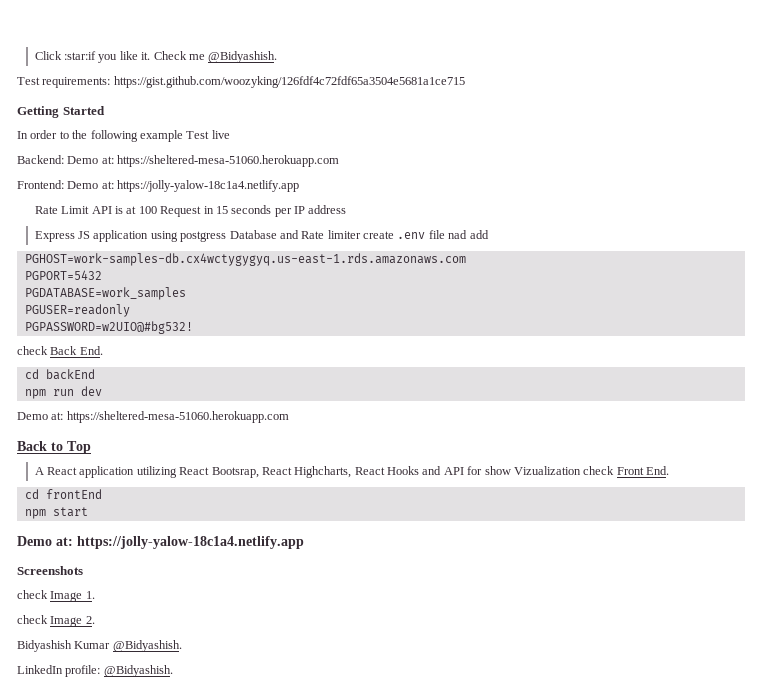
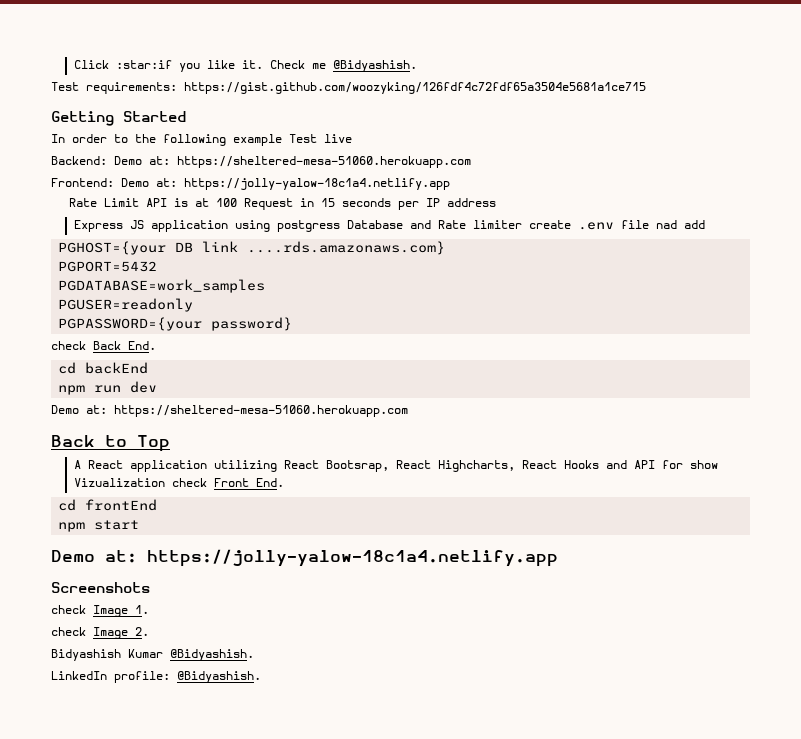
- PGHOST=work-samples-db.cx4wctygygyq.us-east-1.rds.amazonaws.com
+ PGHOST={your DB link ....rds.amazonaws.com}
- PGPASSWORD=w2UIO@#bg532!
+ PGPASSWORD={your password}

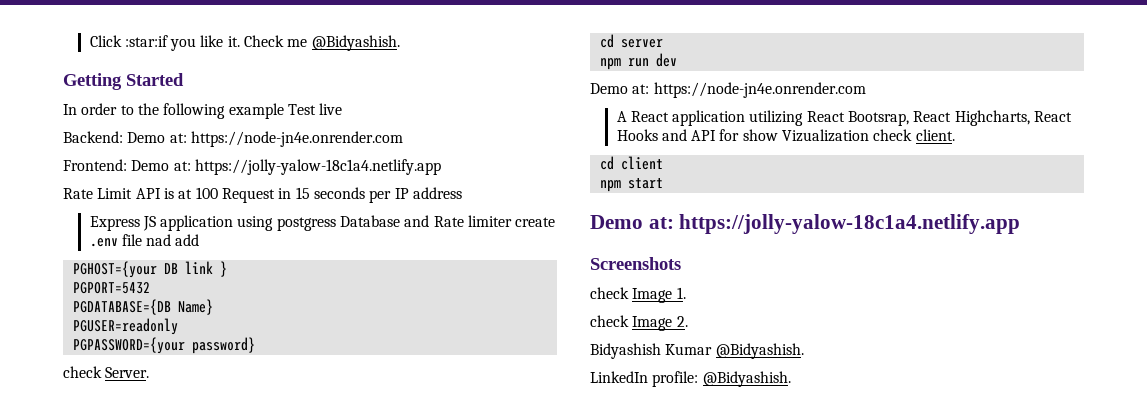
- Test requirements: https://gist.github.com/woozyking/126fdf4c72fdf65a3504e5681a1ce715
- Backend: Demo at: https://sheltered-mesa-51060.herokuapp.com
+ Backend: Demo at: https://node-jn4e.onrender.com
- PGHOST={your DB link ....rds.amazonaws.com}
+ PGHOST={your DB link }
- PGDATABASE=work_samples
+ PGDATABASE={DB Name}
- check Back End.
- cd backEnd
+ check Server.
+ cd server
  npm run dev
- Demo at: https://sheltered-mesa-51060.herokuapp.com
- Back to Top
+ Demo at: https://node-jn4e.onrender.com
- A React application utilizing React Bootsrap, React Highcharts, React Hooks and API for show Vizualization check Front End.
- cd frontEnd
+ A React application utilizing React Bootsrap, React Highcharts, React Hooks and API for show Vizualization check client.
+ cd client

